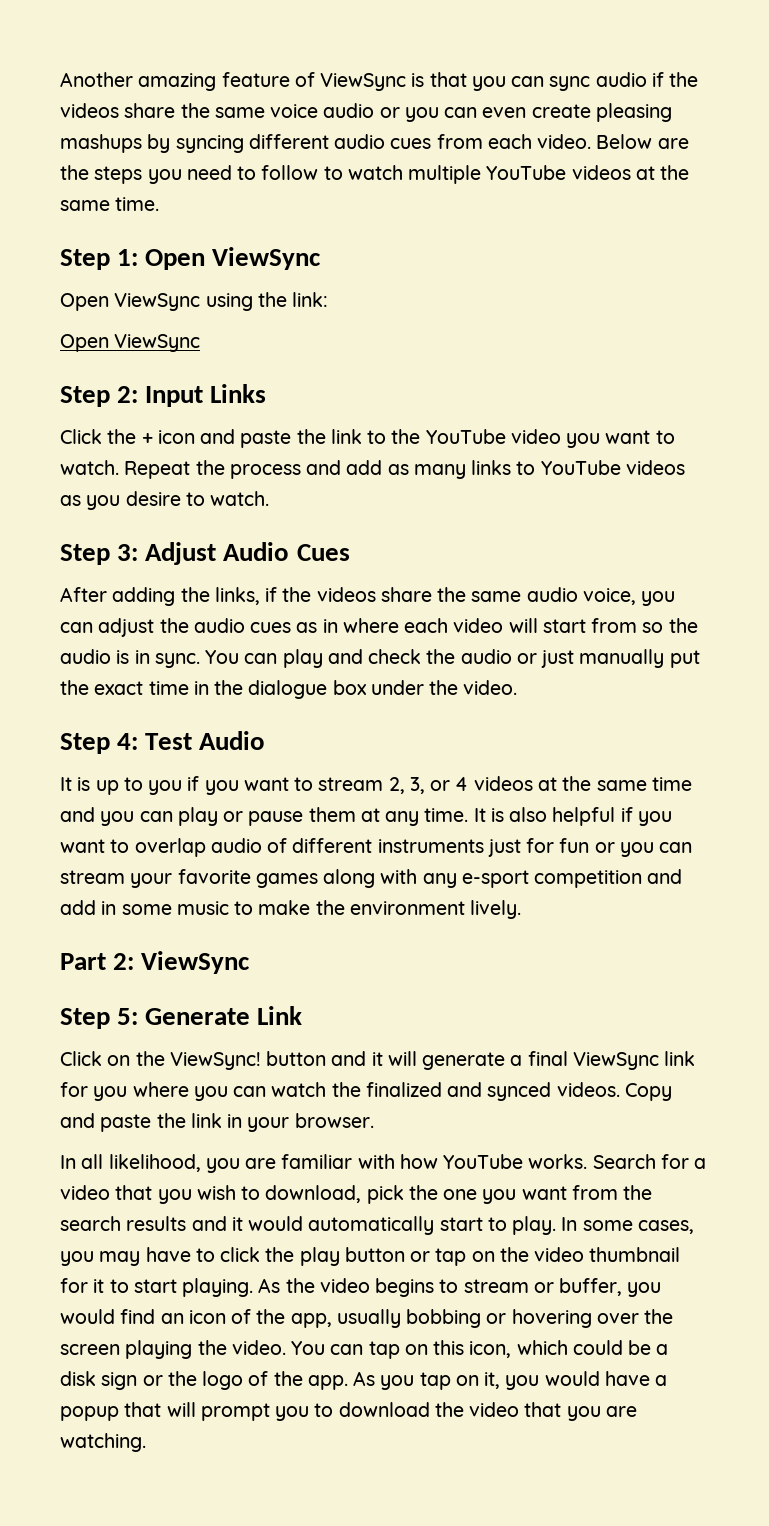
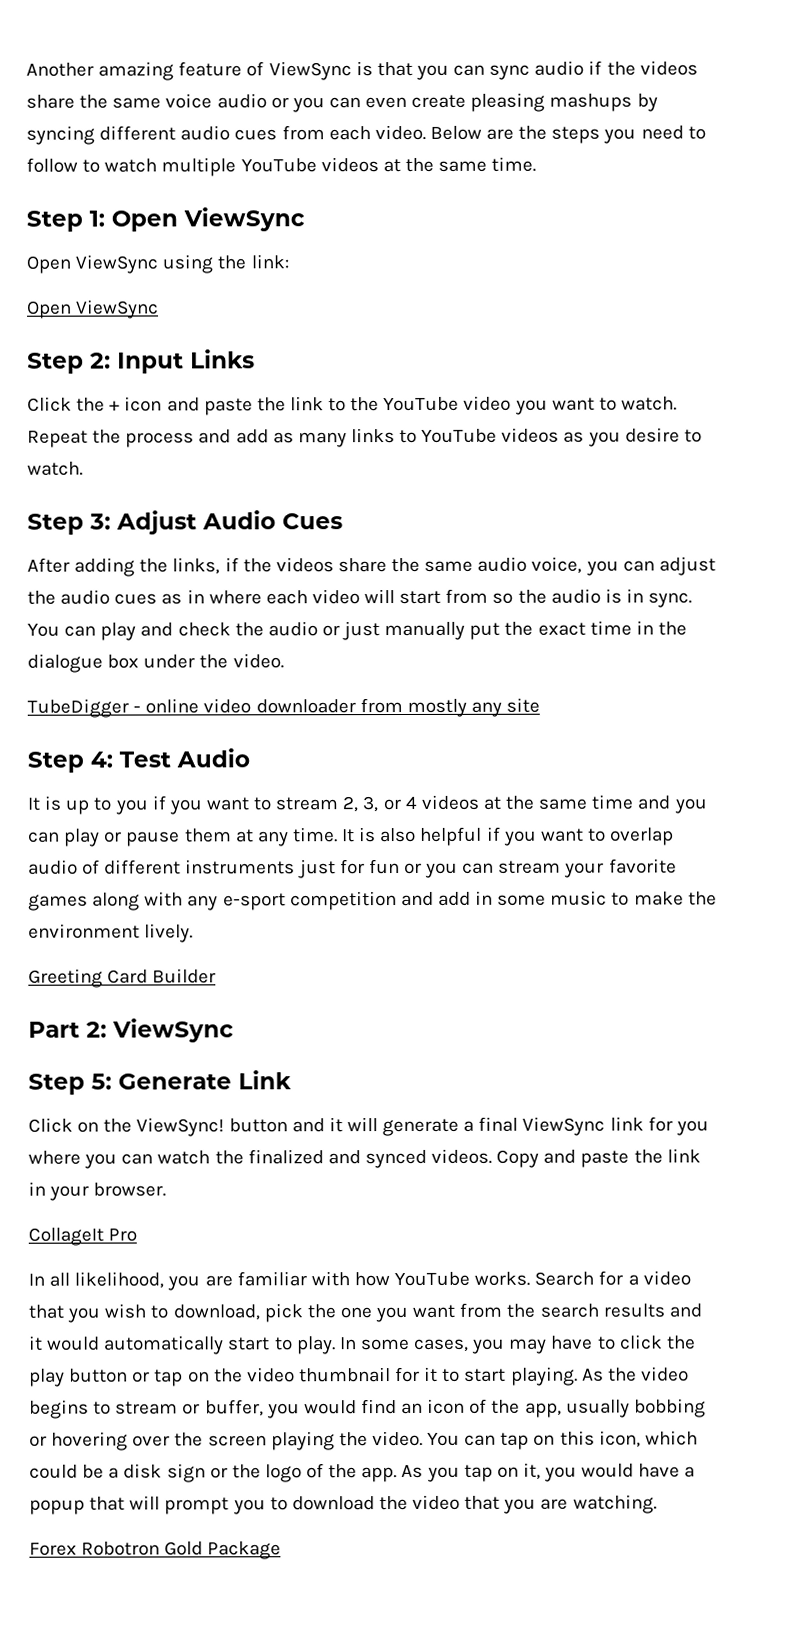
+ TubeDigger - online video downloader from mostly any site
+ Greeting Card Builder
+ CollageIt Pro
+ Forex Robotron Gold Package

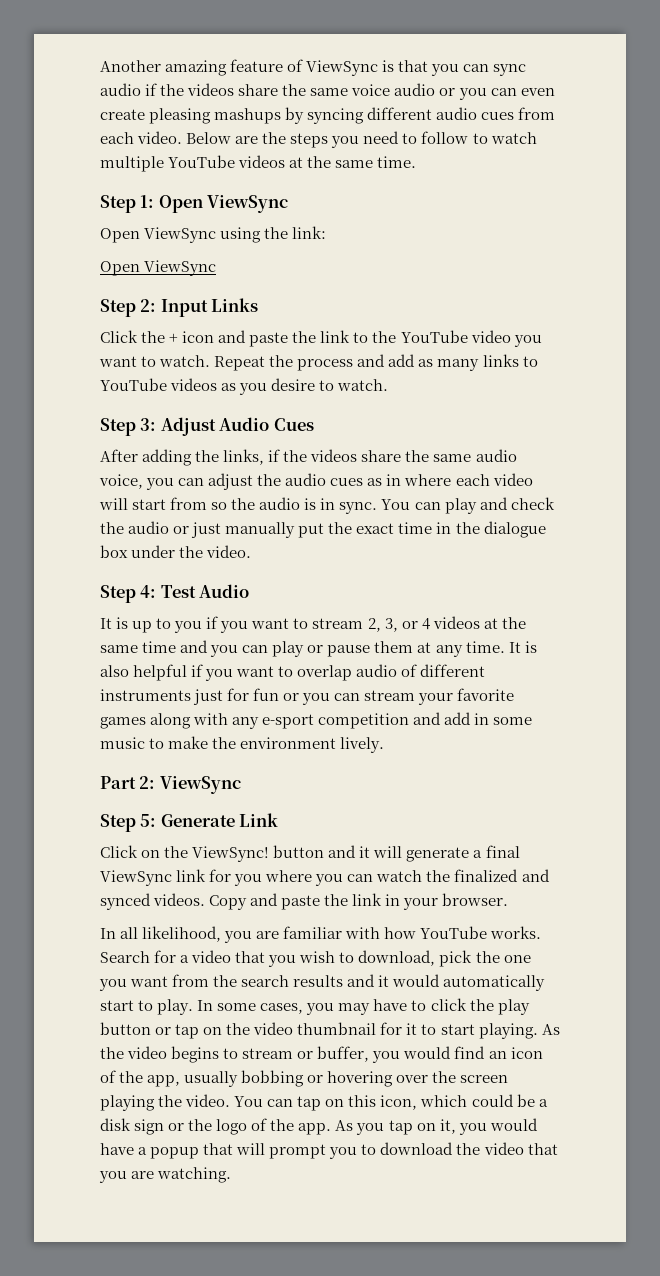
- TubeDigger - online video downloader from mostly any site
- Greeting Card Builder
- CollageIt Pro
- Forex Robotron Gold Package

